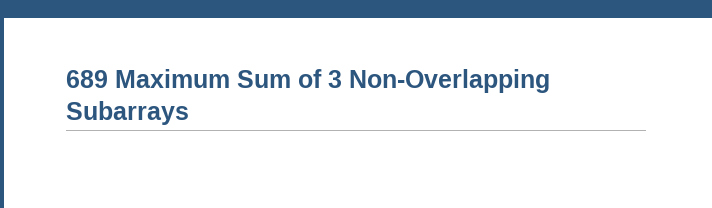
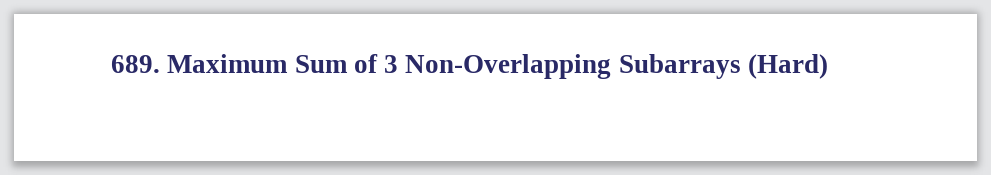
- 689 Maximum Sum of 3 Non-Overlapping Subarrays
+ 689. Maximum Sum of 3 Non-Overlapping Subarrays (Hard)

